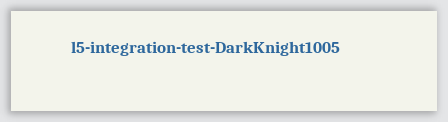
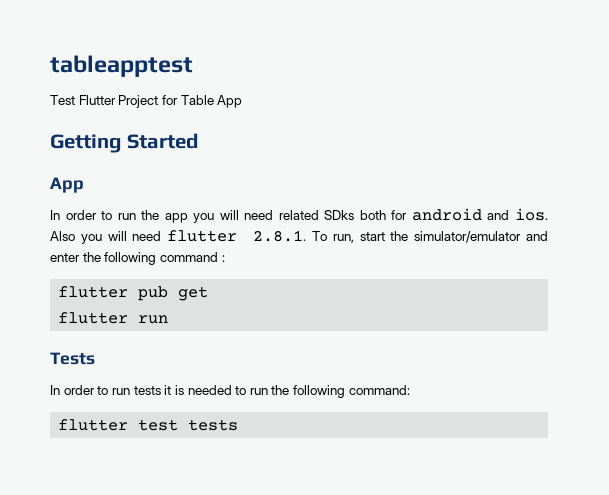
- l5-integration-test-DarkKnight1005
+ tableapptest
+ Test Flutter Project for Table App
+ Getting Started
+ App
+ In order to run the app you will need related SDks both for android and ios. Also you will need flutter 2.8.1. To run, start the simulator/emulator and enter the following command :
+ flutter pub get
+ flutter run
+ Tests
+ In order to run tests it is needed to run the following command:
+ flutter test tests

